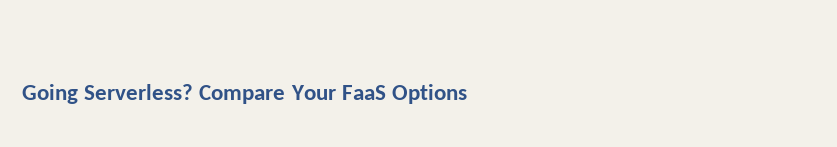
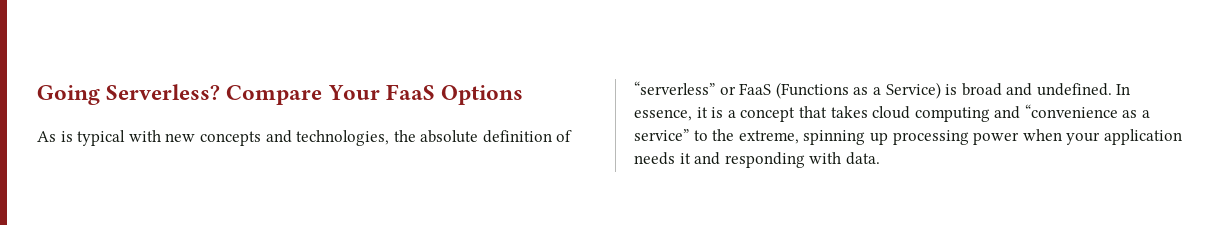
+ As is typical with new concepts and technologies, the absolute definition of “serverless” or FaaS (Functions as a Service) is broad and undefined. In essence, it is a concept that takes cloud computing and “convenience as a service” to the extreme, spinning up processing power when your application needs it and responding with data.

